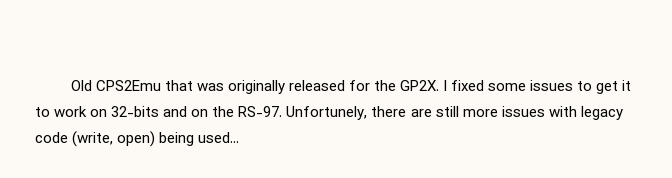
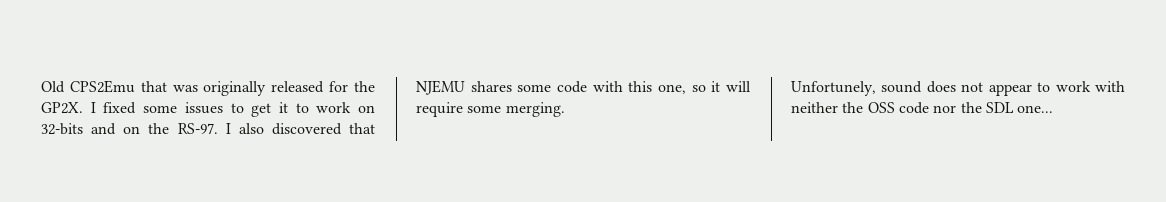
- Unfortunely, there are still more issues with legacy code (write, open) being used...
+ I also discovered that NJEMU shares some code with this one, so it will require some merging.
+ Unfortunely, sound does not appear to work with neither the OSS code nor the SDL one...

